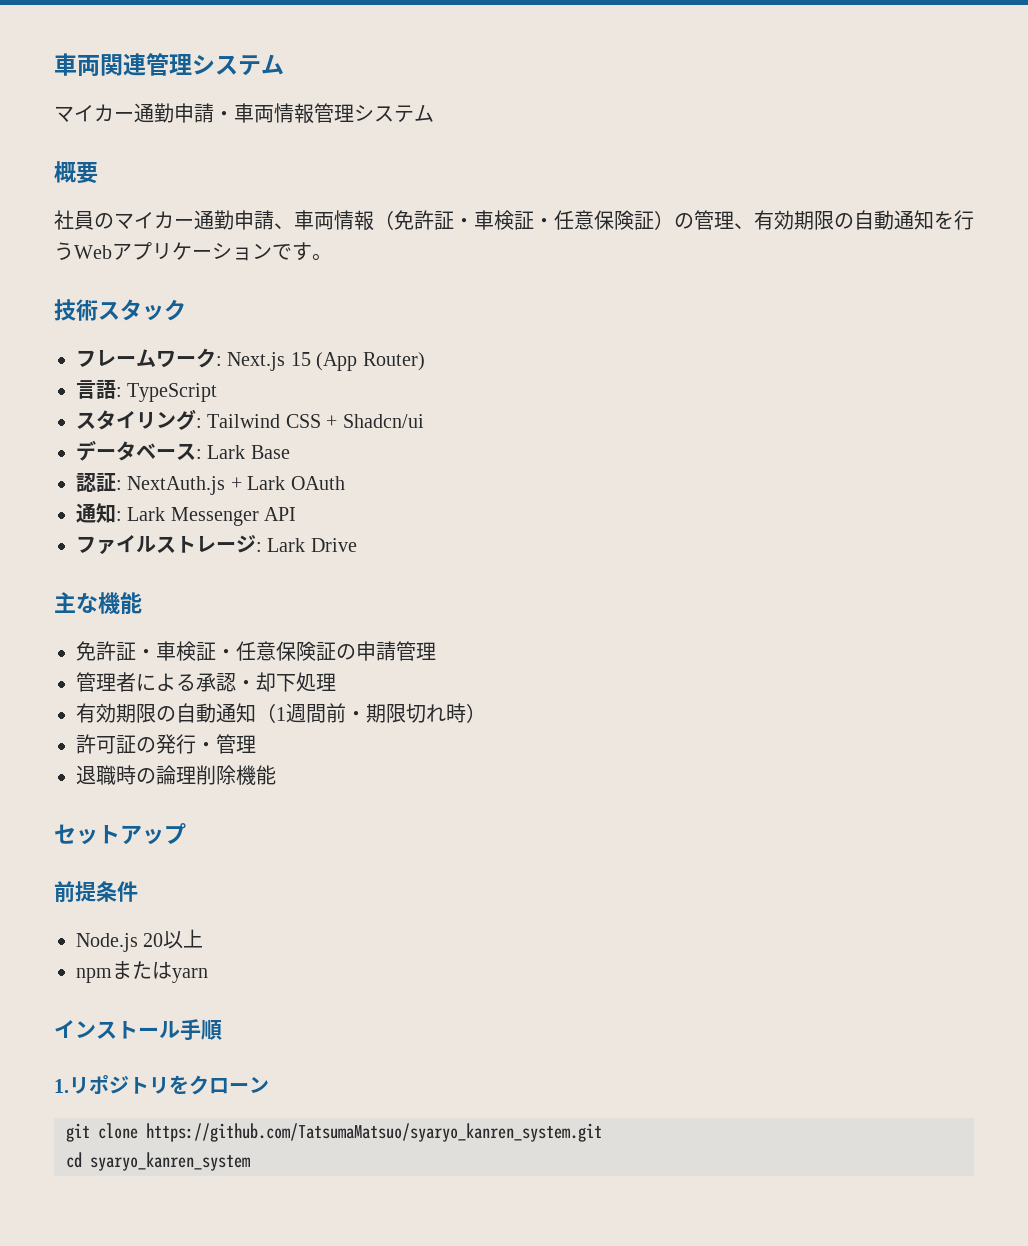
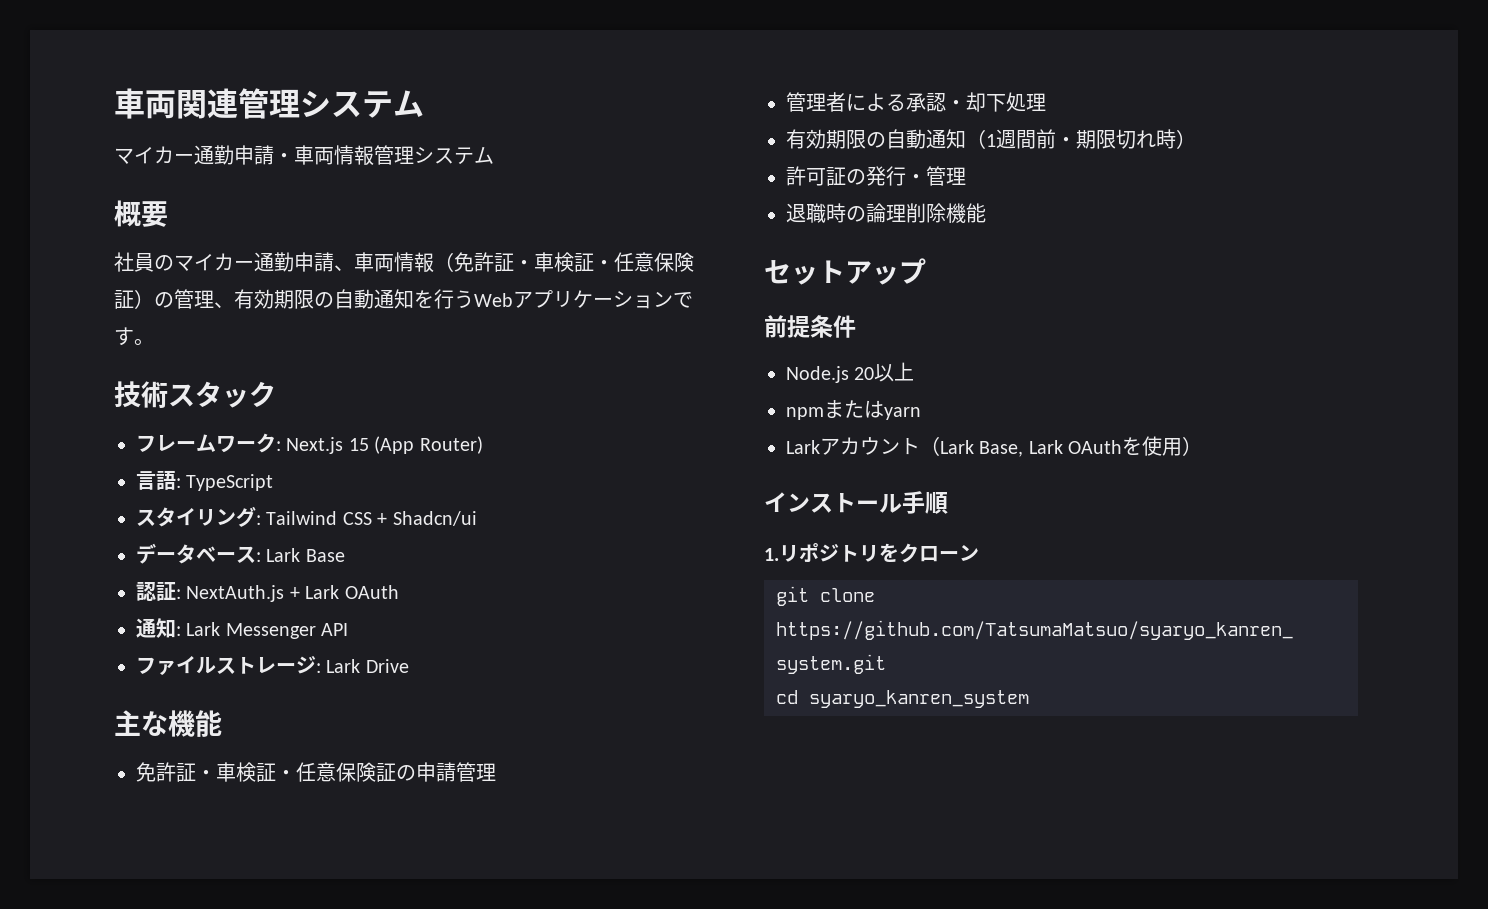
+ Larkアカウント（Lark Base, Lark OAuthを使用）

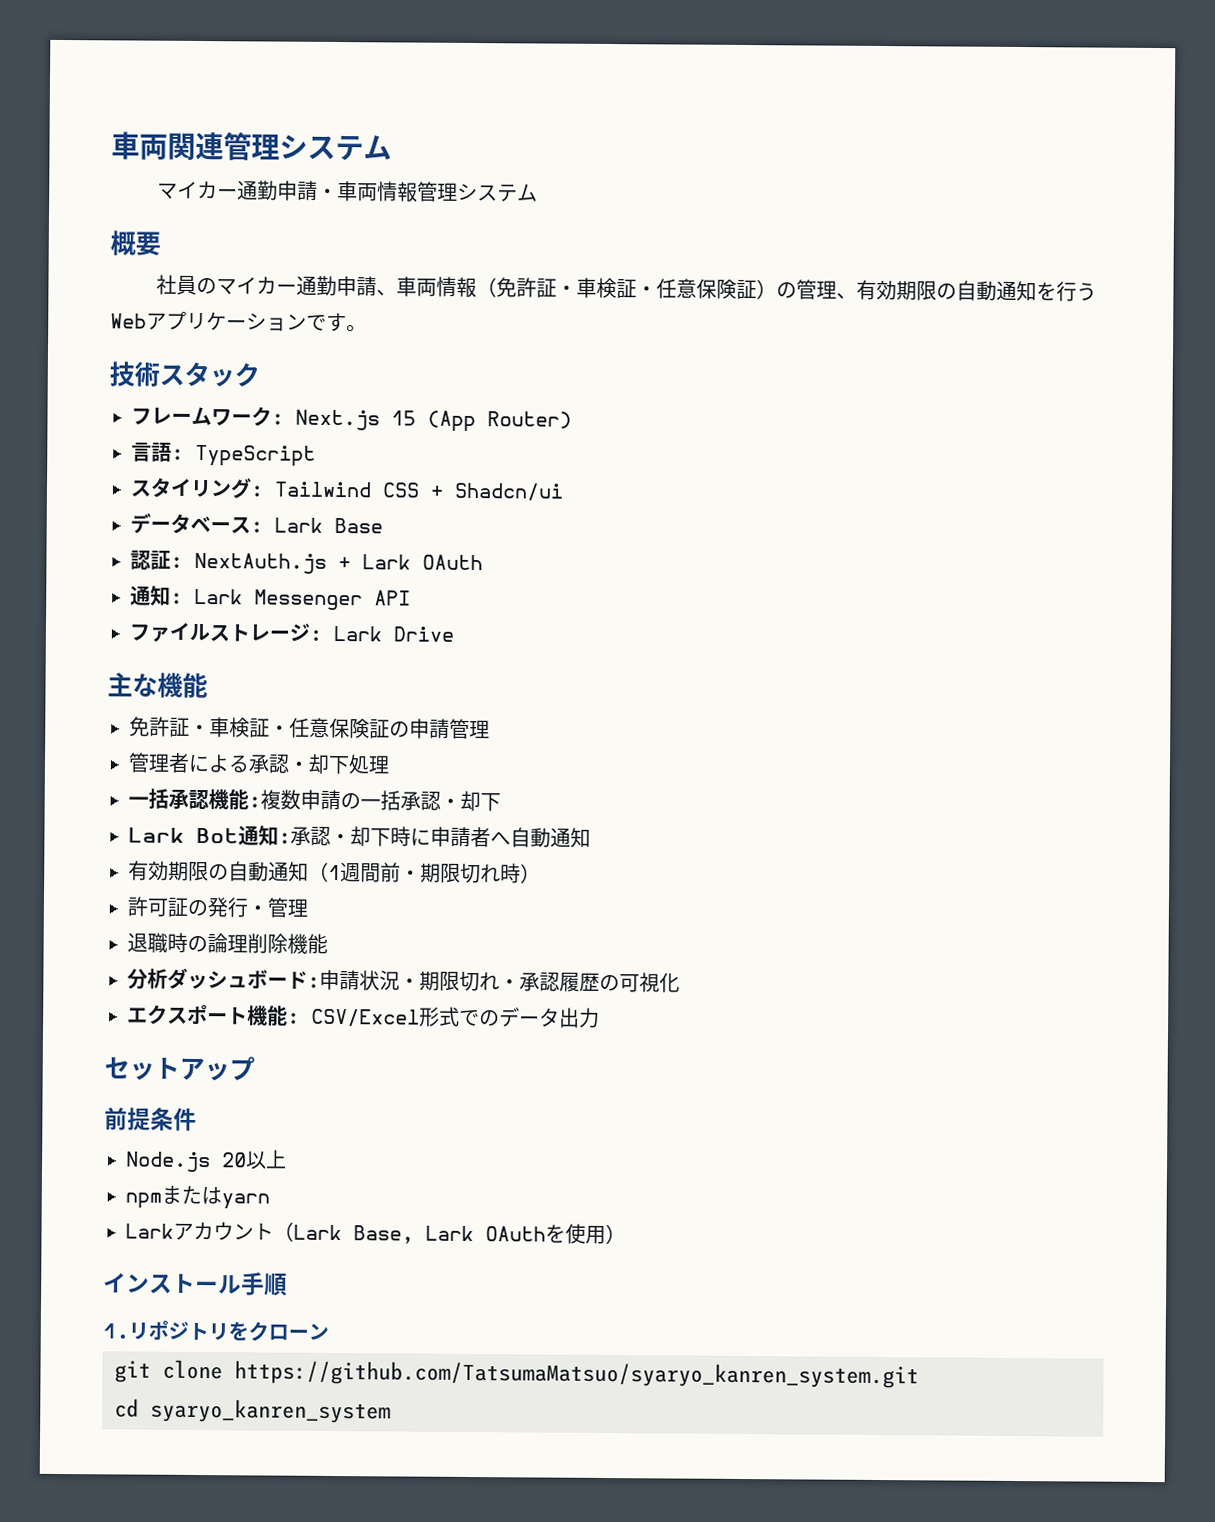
+ 一括承認機能:複数申請の一括承認・却下
+ Lark Bot通知:承認・却下時に申請者へ自動通知
+ 分析ダッシュボード:申請状況・期限切れ・承認履歴の可視化
+ エクスポート機能: CSV/Excel形式でのデータ出力

